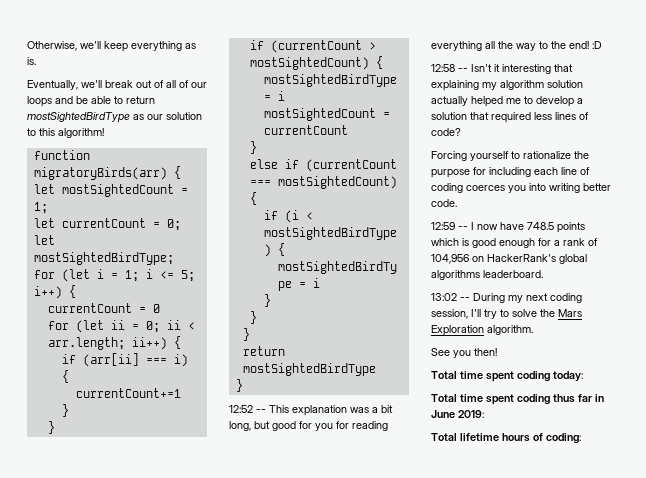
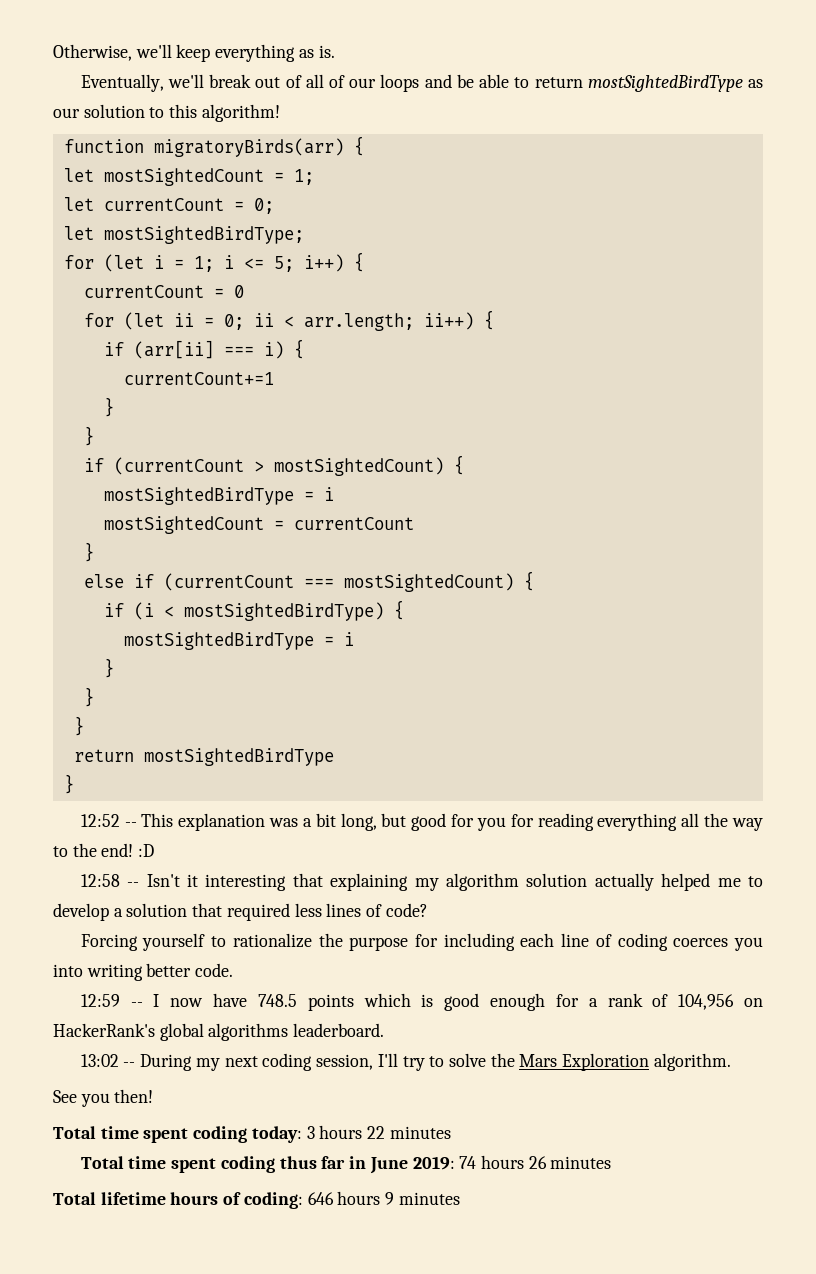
- Total time spent coding today:
+ Total time spent coding today: 3 hours 22 minutes
- Total time spent coding thus far in June 2019:
+ Total time spent coding thus far in June 2019: 74 hours 26 minutes
- Total lifetime hours of coding:
+ Total lifetime hours of coding: 646 hours 9 minutes

